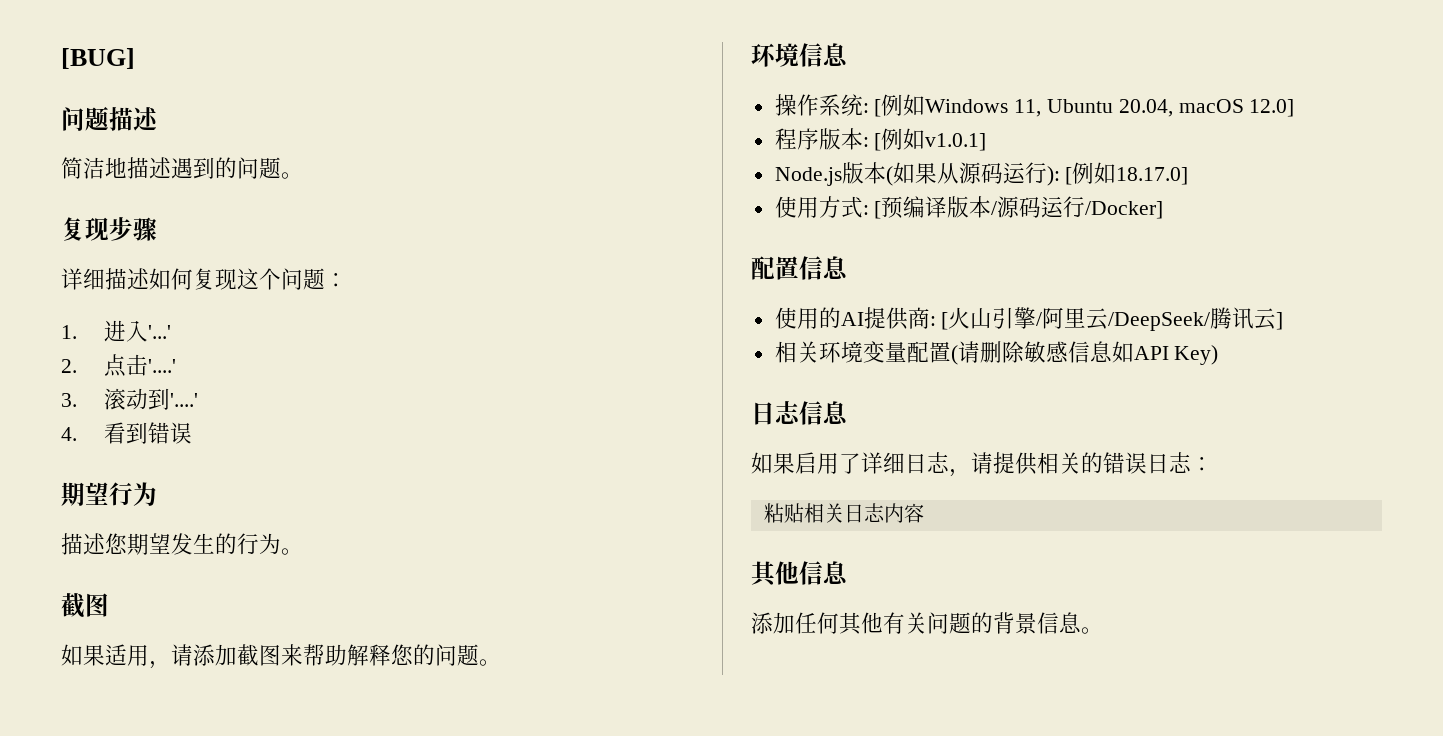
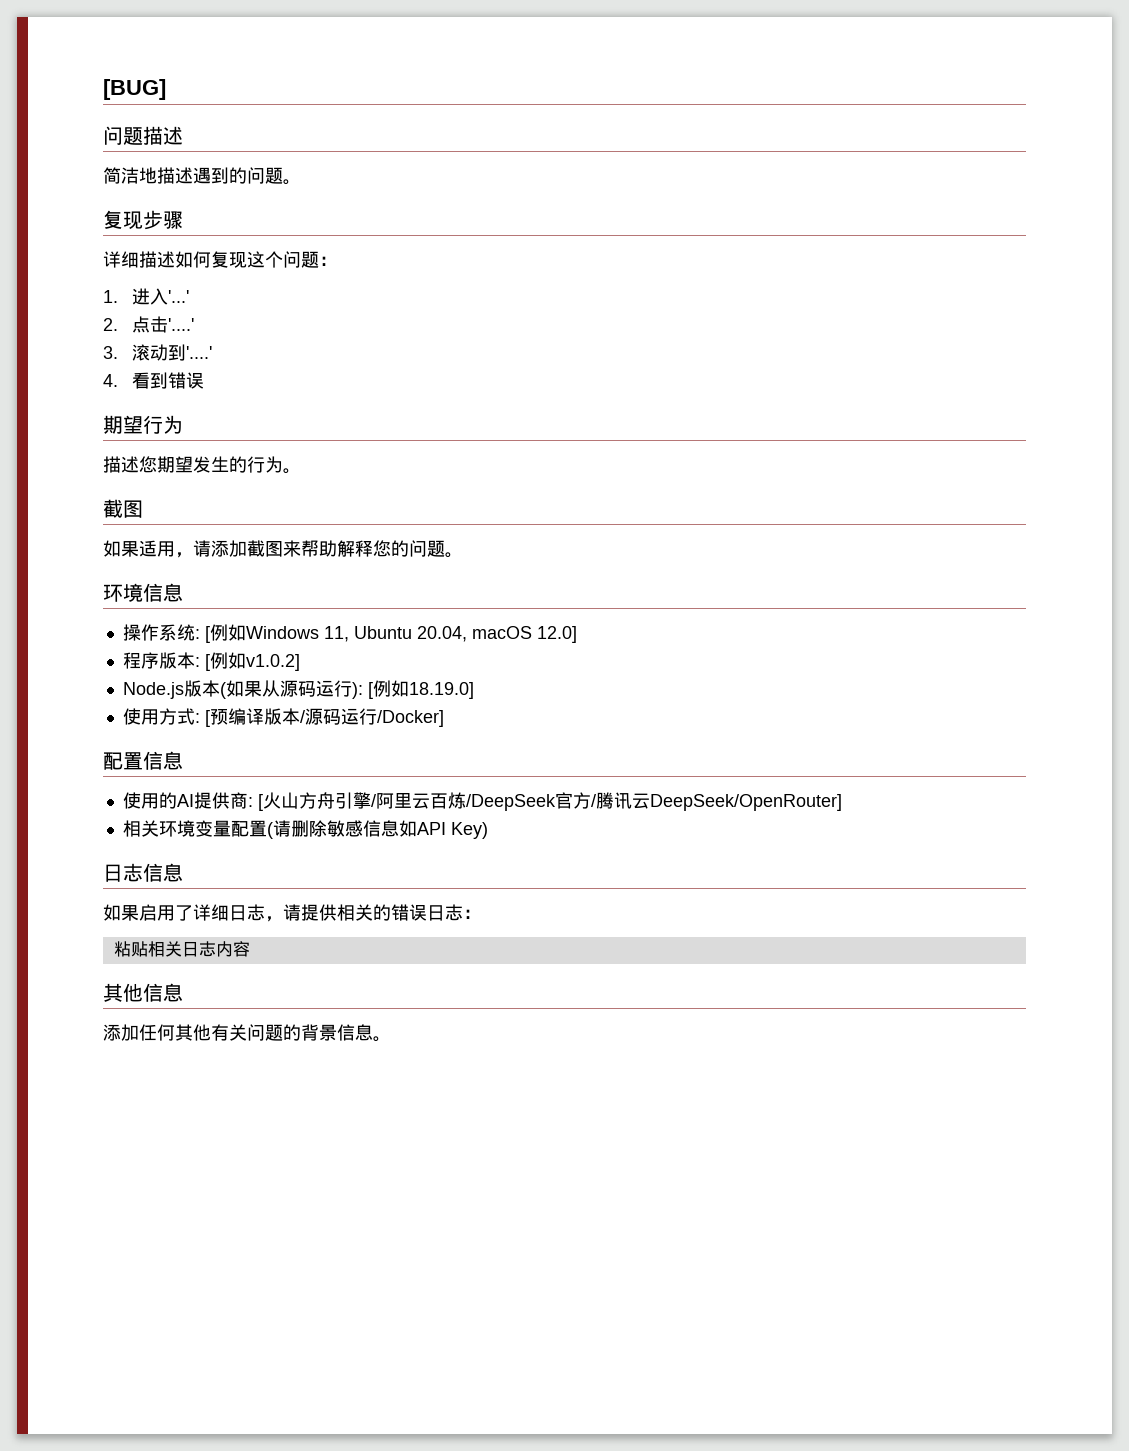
- 程序版本: [例如v1.0.1]
+ 程序版本: [例如v1.0.2]
- Node.js版本(如果从源码运行): [例如18.17.0]
+ Node.js版本(如果从源码运行): [例如18.19.0]
- 使用的AI提供商: [火山引擎/阿里云/DeepSeek/腾讯云]
+ 使用的AI提供商: [火山方舟引擎/阿里云百炼/DeepSeek官方/腾讯云DeepSeek/OpenRouter]

